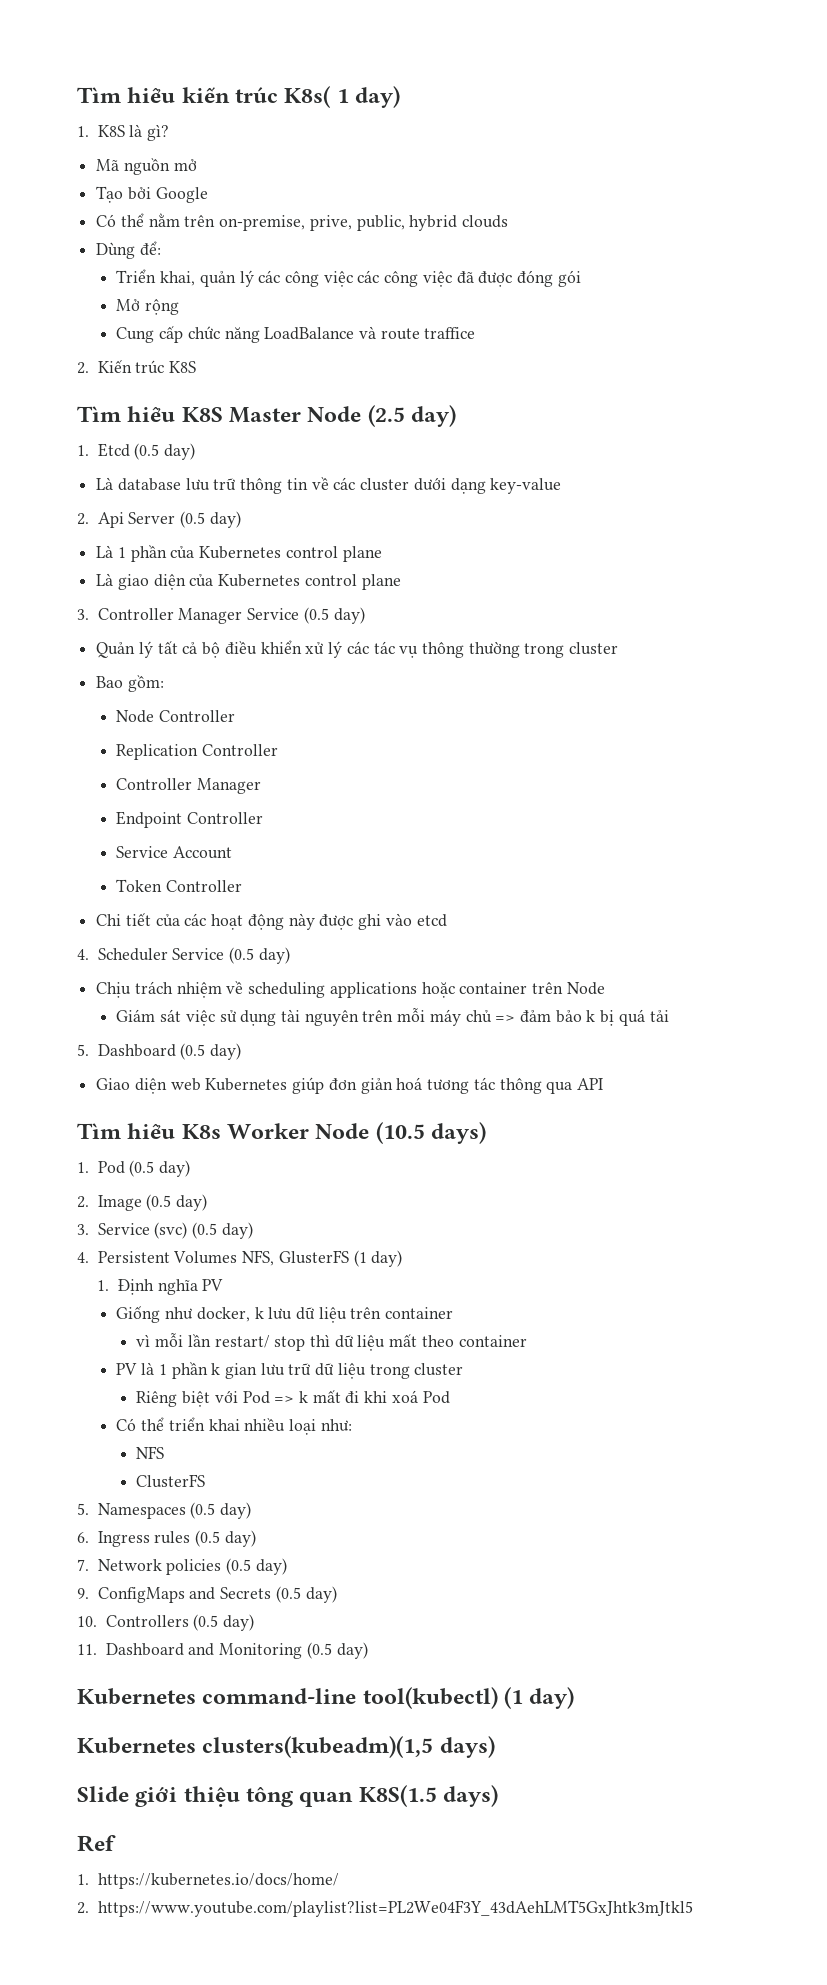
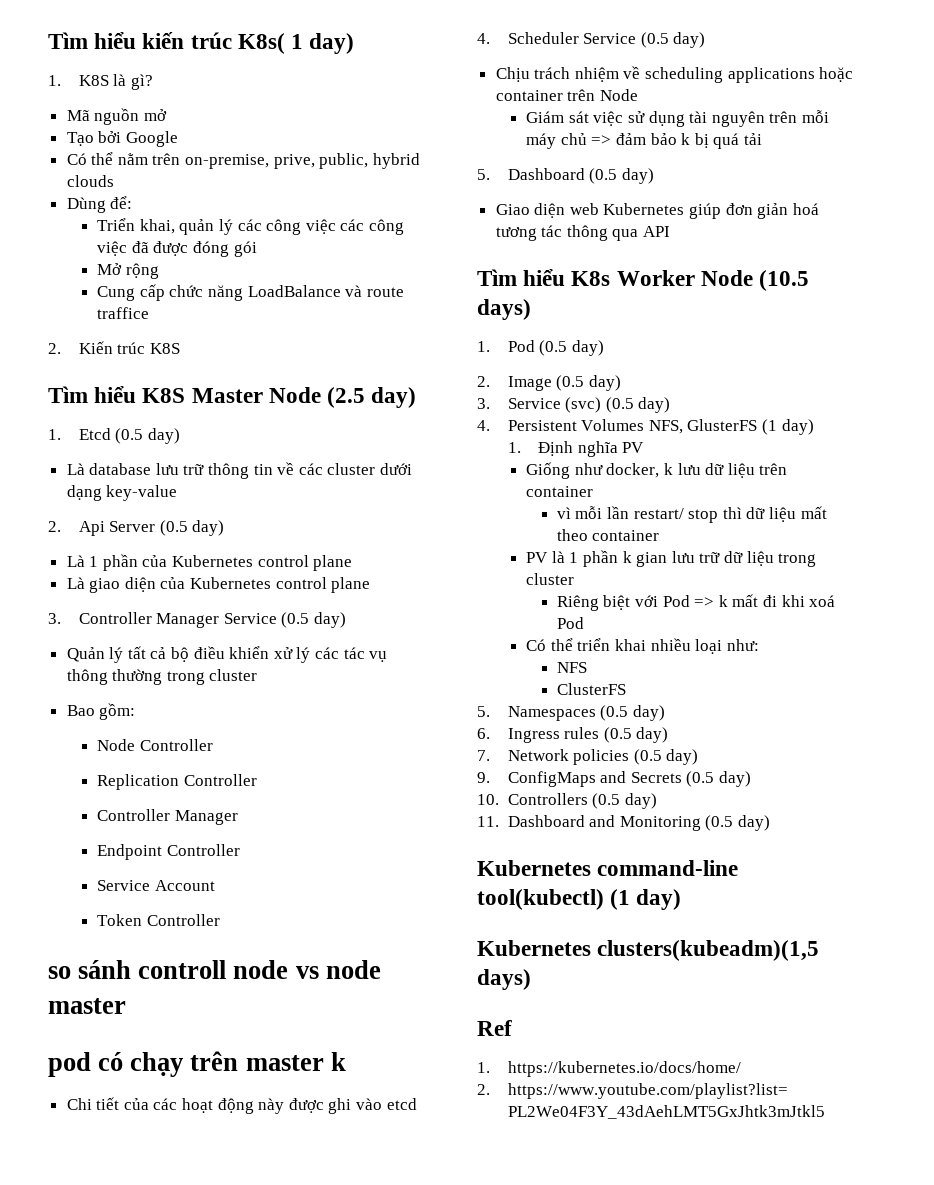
+ so sánh controll node vs node master
+ pod có chạy trên master k
- Slide giới thiệu tông quan K8S(1.5 days)

